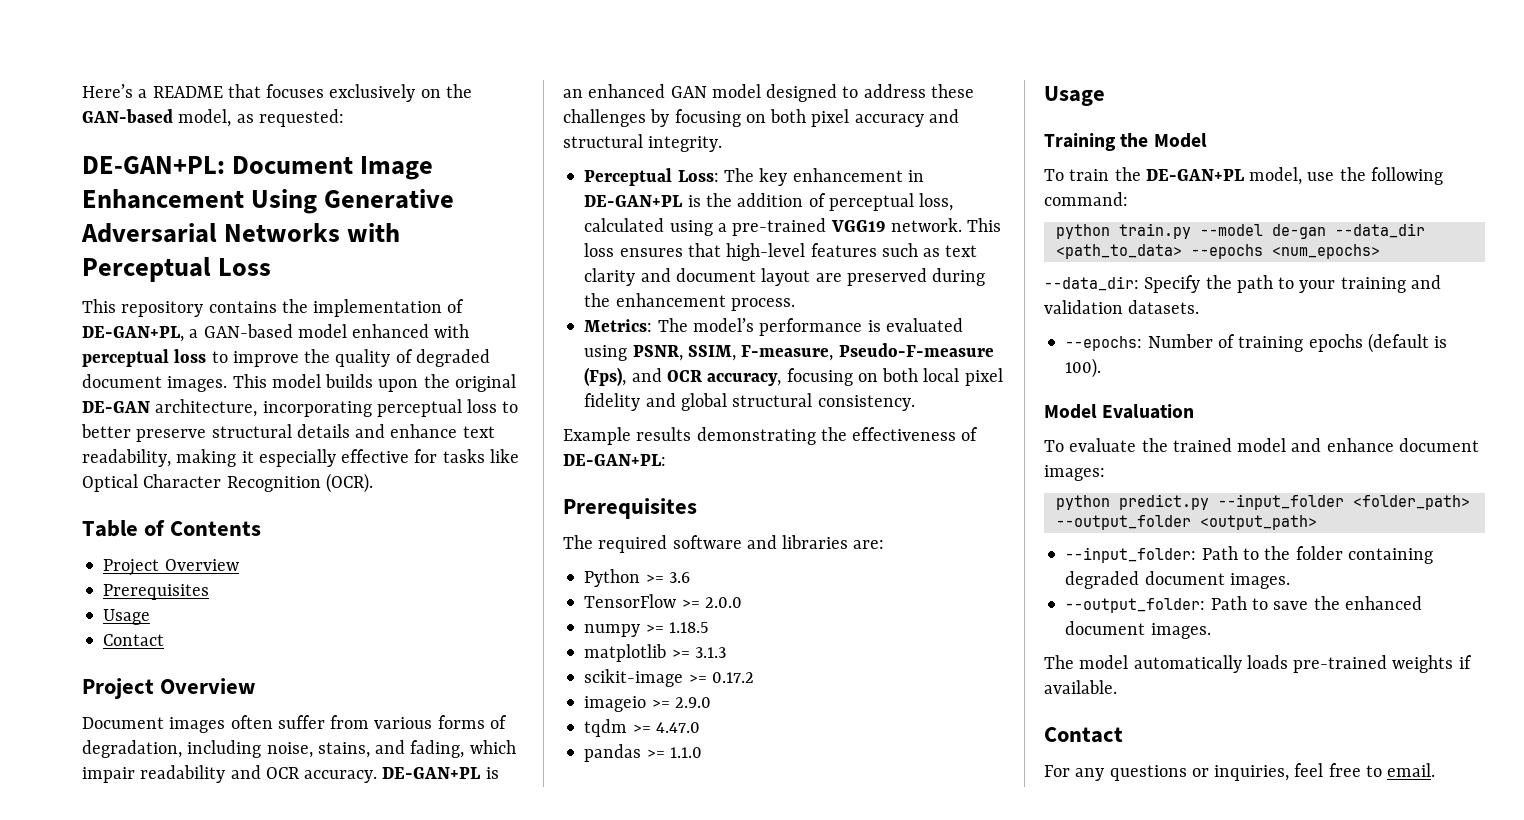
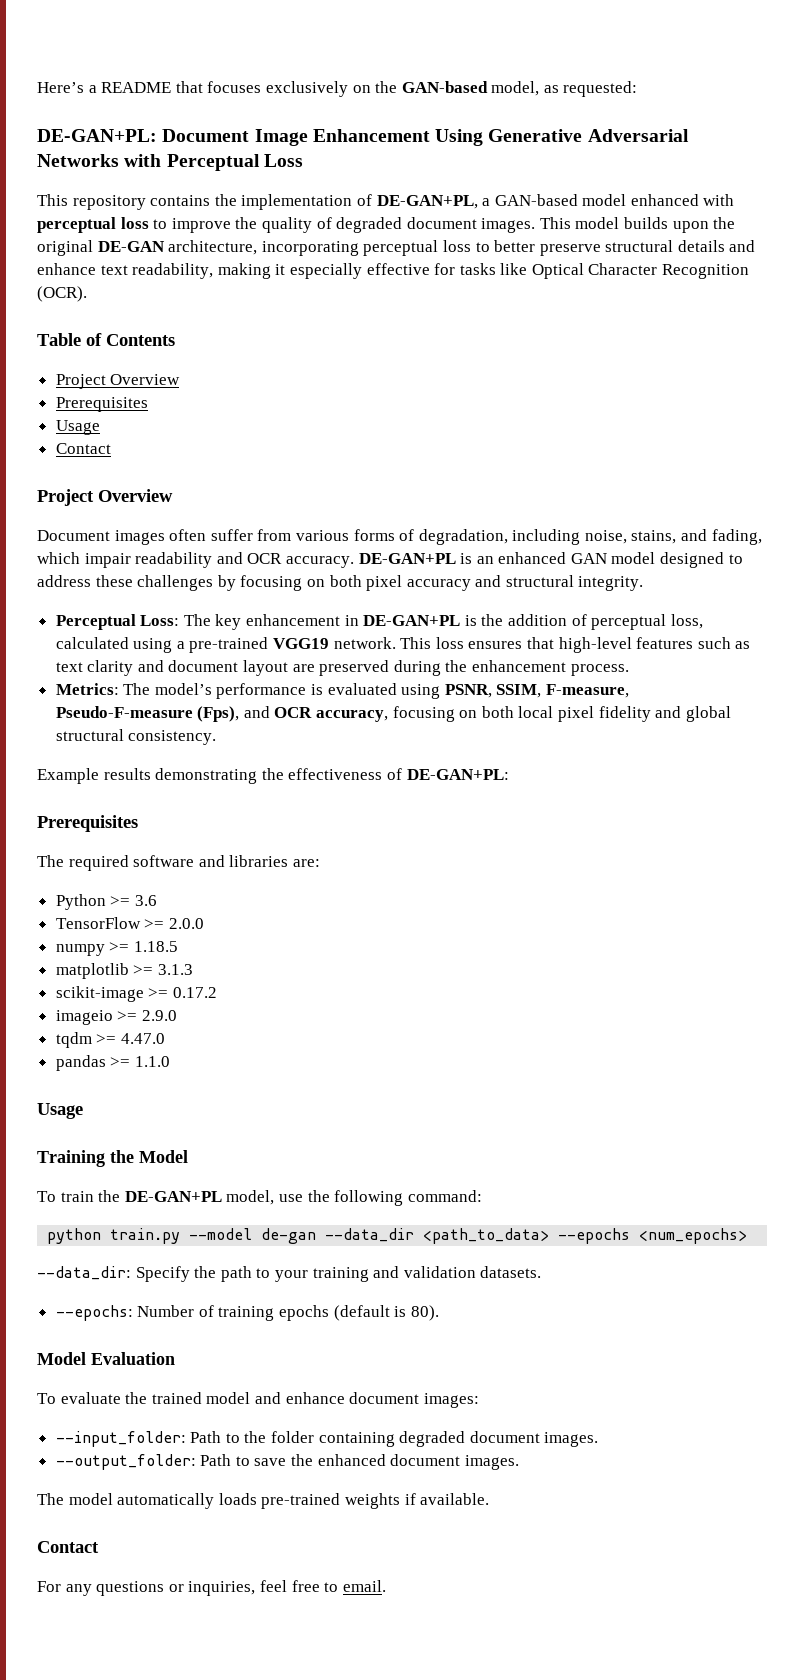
- --epochs: Number of training epochs (default is 100).
+ --epochs: Number of training epochs (default is 80).
- python predict.py --input_folder <folder_path> --output_folder <output_path>

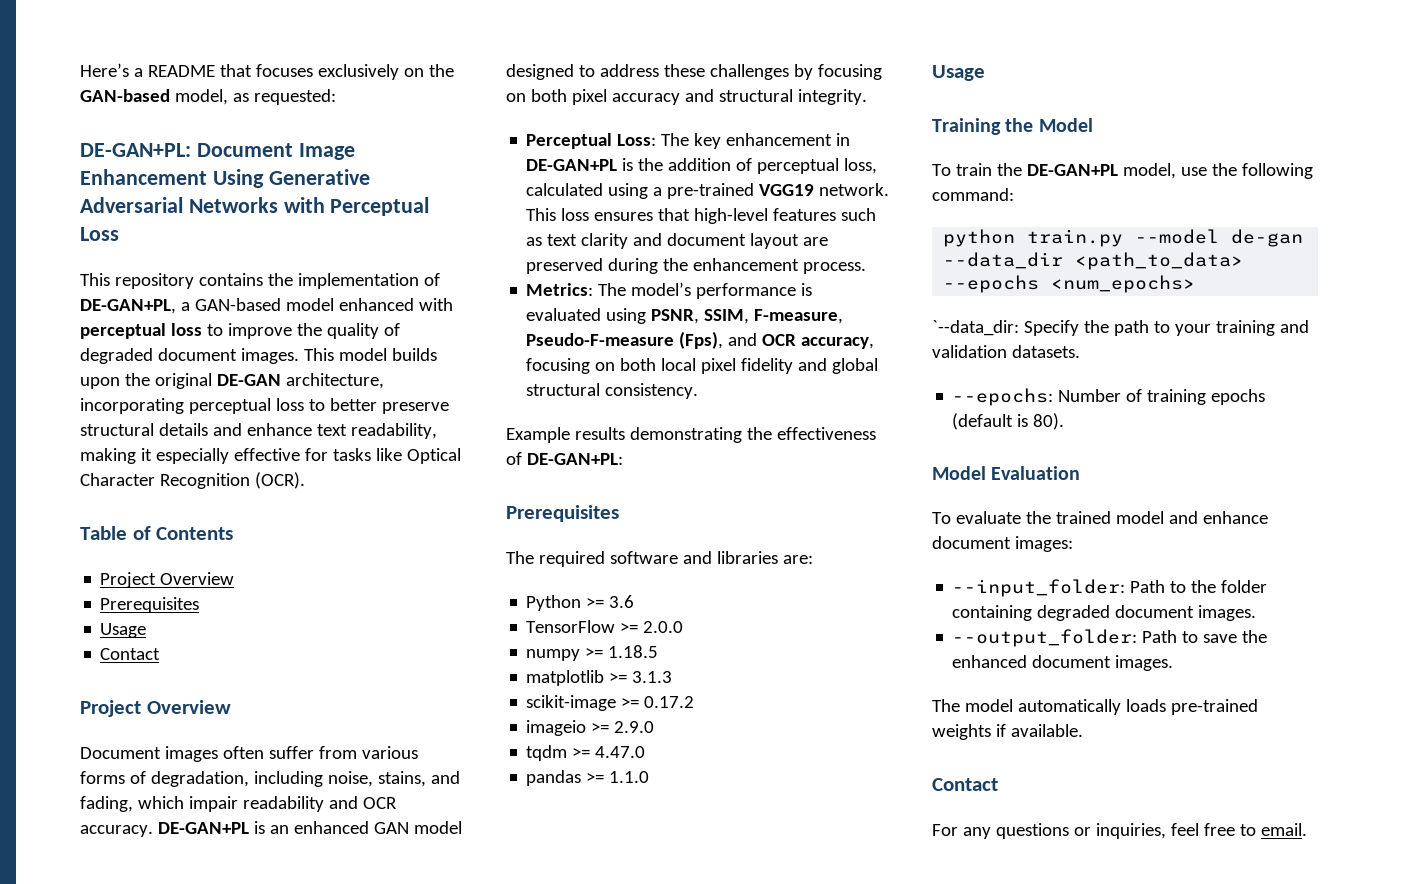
- --data_dir: Specify the path to your training and validation datasets.
+ `--data_dir: Specify the path to your training and validation datasets.

